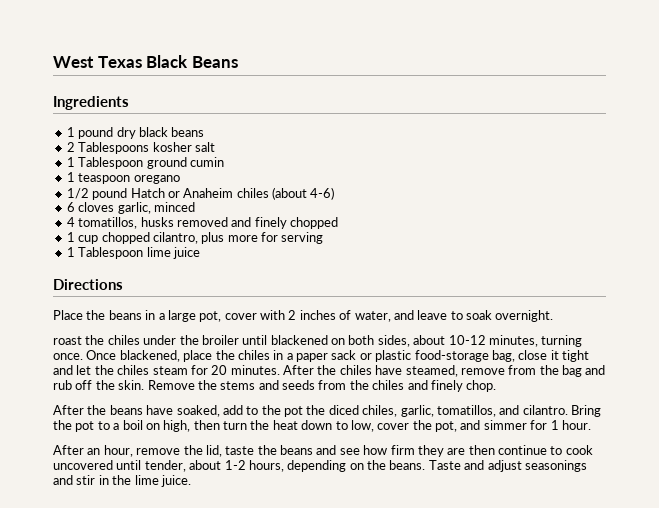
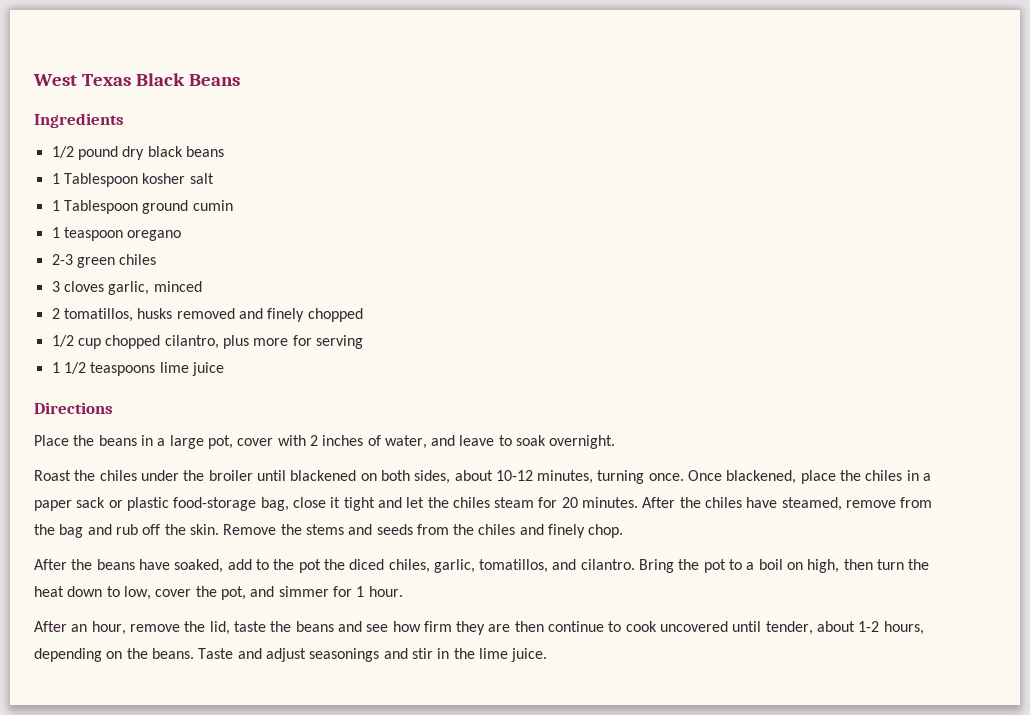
- 1 pound dry black beans
+ 1/2 pound dry black beans
- 2 Tablespoons kosher salt
+ 1 Tablespoon kosher salt
- 1/2 pound Hatch or Anaheim chiles (about 4-6)
- 6 cloves garlic, minced
+ 2-3 green chiles
+ 3 cloves garlic, minced
- 4 tomatillos, husks removed and finely chopped
+ 2 tomatillos, husks removed and finely chopped
- 1 cup chopped cilantro, plus more for serving
+ 1/2 cup chopped cilantro, plus more for serving
- 1 Tablespoon lime juice
+ 1 1/2 teaspoons lime juice
- roast the chiles under the broiler until blackened on both sides, about 10-12 minutes, turning once.
+ Roast the chiles under the broiler until blackened on both sides, about 10-12 minutes, turning once.

